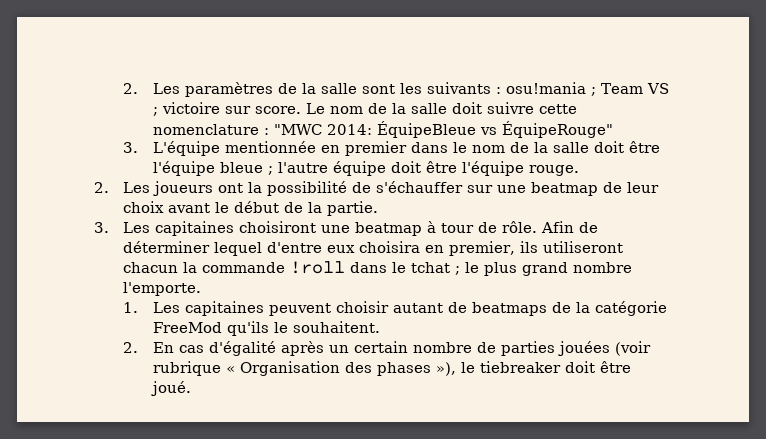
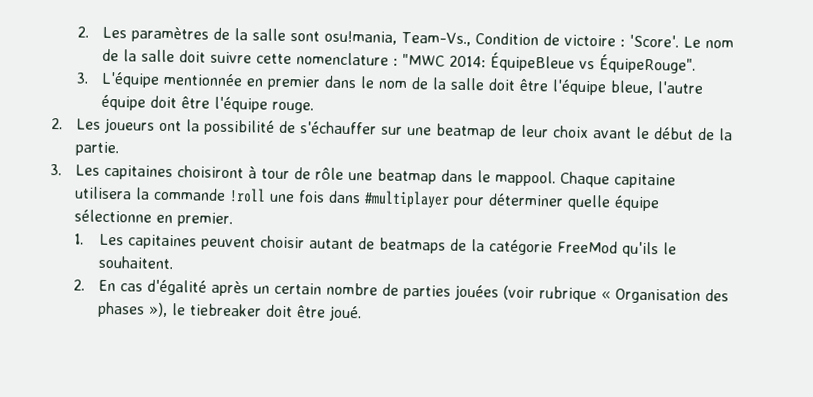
- 2. Les paramètres de la salle sont les suivants : osu!mania ; Team VS ; victoire sur score.
+ 2. Les paramètres de la salle sont osu!mania, Team-Vs., Condition de victoire : 'Score'.
- Le nom de la salle doit suivre cette nomenclature : "MWC 2014: ÉquipeBleue vs ÉquipeRouge"
+ Le nom de la salle doit suivre cette nomenclature : "MWC 2014: ÉquipeBleue vs ÉquipeRouge".
- 3. L'équipe mentionnée en premier dans le nom de la salle doit être l'équipe bleue ; l'autre équipe doit être l'équipe rouge.
+ 3. L'équipe mentionnée en premier dans le nom de la salle doit être l'équipe bleue, l'autre équipe doit être l'équipe rouge.
- 3. Les capitaines choisiront une beatmap à tour de rôle. Afin de déterminer lequel d'entre eux choisira en premier, ils utiliseront chacun la commande !roll dans le tchat ; le plus grand nombre l'emporte.
+ 3. Les capitaines choisiront à tour de rôle une beatmap dans le mappool. Chaque capitaine utilisera la commande !roll une fois dans #multiplayer pour déterminer quelle équipe sélectionne en premier.

